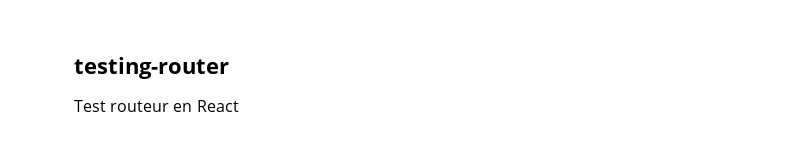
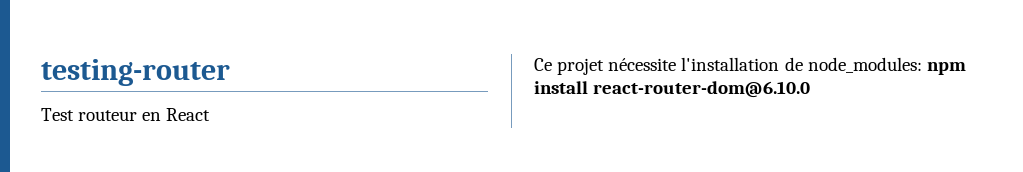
+ Ce projet nécessite l'installation de node_modules: npm install react-router-dom@6.10.0

